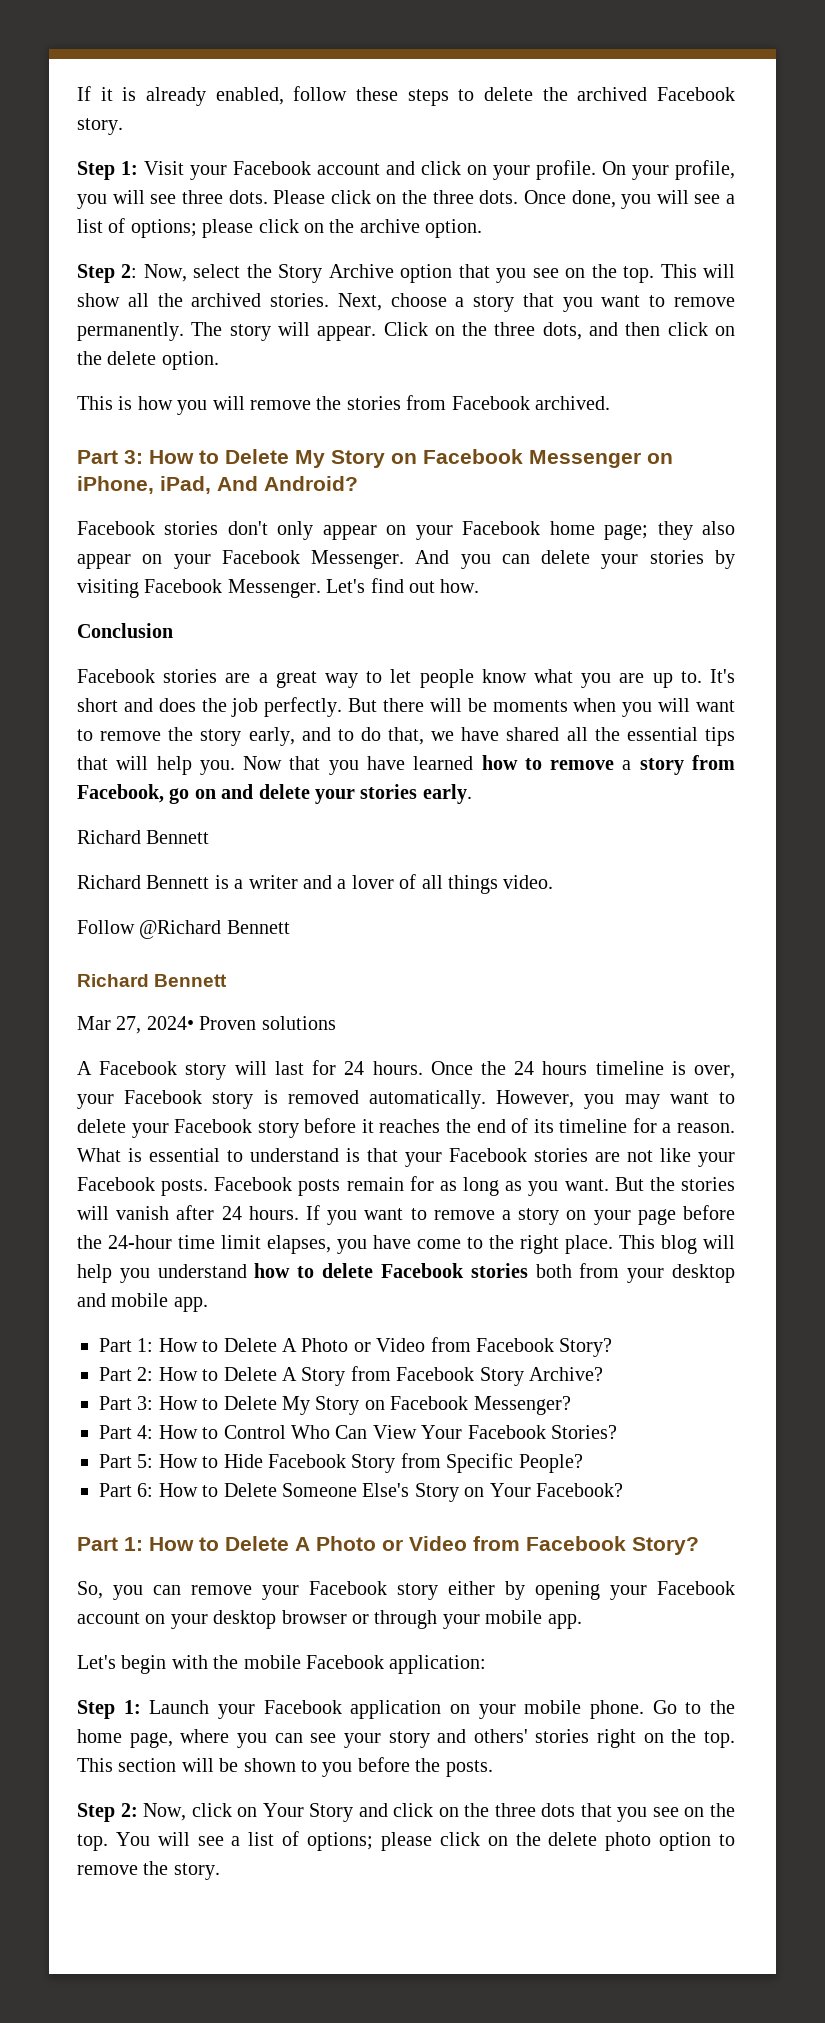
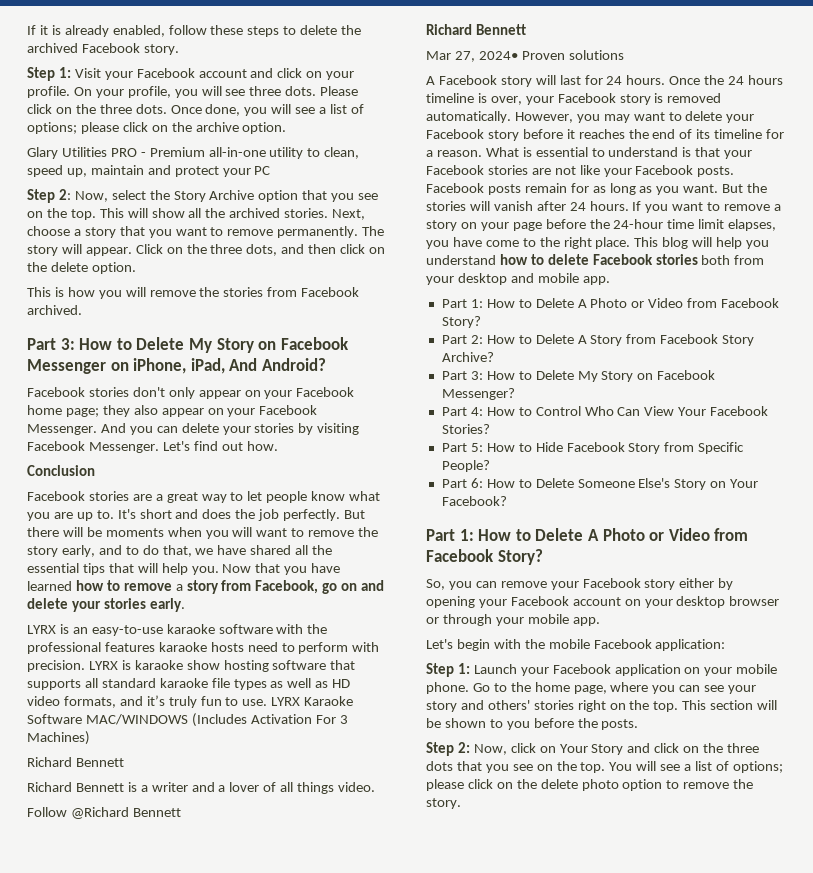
+ Glary Utilities PRO - Premium all-in-one utility to clean, speed up, maintain and protect your PC
+ LYRX is an easy-to-use karaoke software with the professional features karaoke hosts need to perform with precision. LYRX is karaoke show hosting software that supports all standard karaoke file types as well as HD video formats, and it’s truly fun to use. LYRX Karaoke Software MAC/WINDOWS (Includes Activation For 3 Machines)

